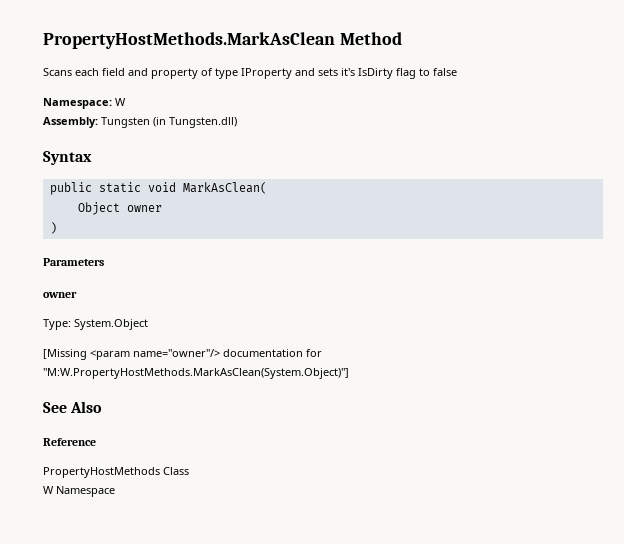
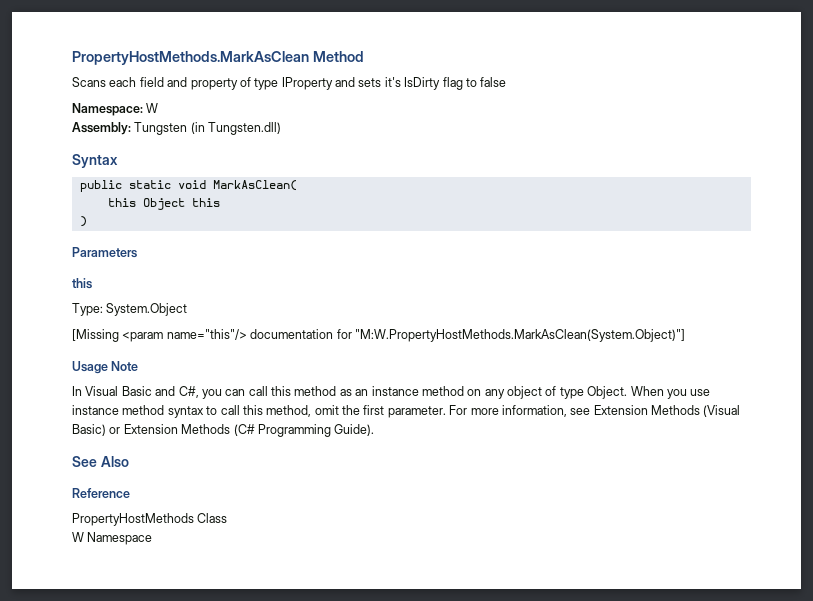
- Object owner
+ this Object this
  Parameters
- owner
+ this
- [Missing <param name="owner"/> documentation for "M:W.PropertyHostMethods.MarkAsClean(System.Object)"]
+ [Missing <param name="this"/> documentation for "M:W.PropertyHostMethods.MarkAsClean(System.Object)"]
+ Usage Note
+ In Visual Basic and C#, you can call this method as an instance method on any object of type Object. When you use instance method syntax to call this method, omit the first parameter. For more information, see Extension Methods (Visual Basic) or Extension Methods (C# Programming Guide).

